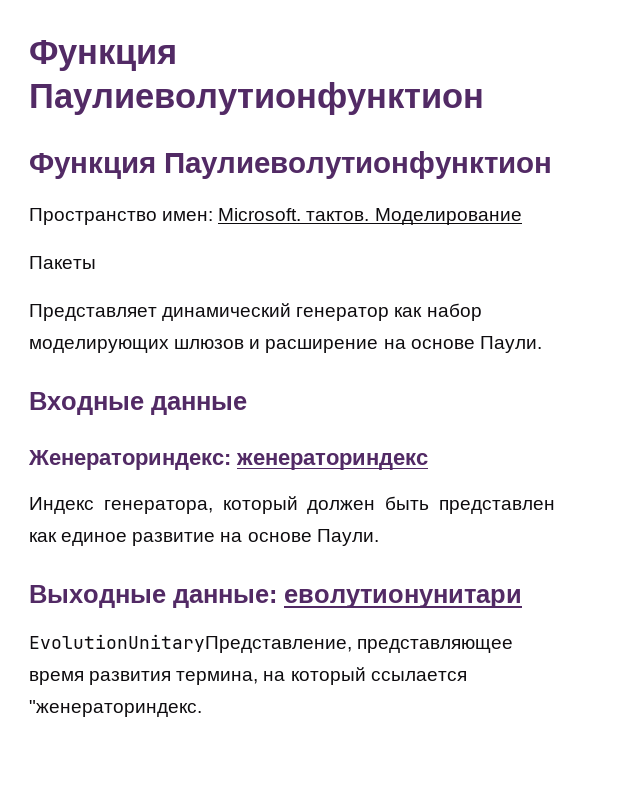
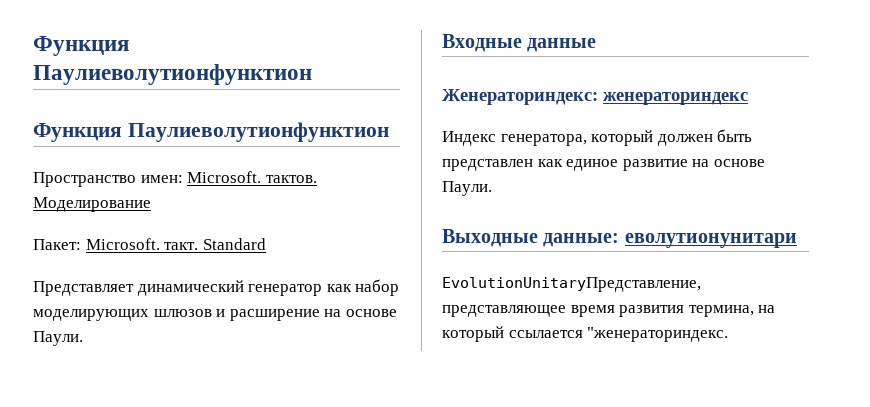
- Пакеты
+ Пакет: Microsoft. такт. Standard

